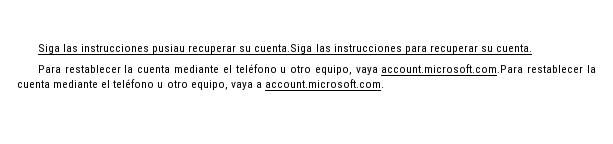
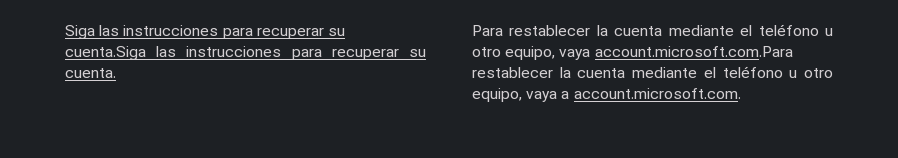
- Siga las instrucciones pusiau recuperar su cuenta.Siga las instrucciones para recuperar su cuenta.
+ Siga las instrucciones para recuperar su cuenta.Siga las instrucciones para recuperar su cuenta.

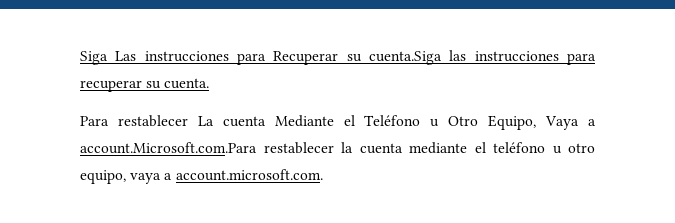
- Siga las instrucciones para recuperar su cuenta.Siga las instrucciones para recuperar su cuenta.
+ Siga Las instrucciones para Recuperar su cuenta.Siga las instrucciones para recuperar su cuenta.
- Para restablecer la cuenta mediante el teléfono u otro equipo, vaya account.microsoft.com.Para restablecer la cuenta mediante el teléfono u otro equipo, vaya a account.microsoft.com.
+ Para restablecer La cuenta Mediante el Teléfono u Otro Equipo, Vaya a account.Microsoft.com.Para restablecer la cuenta mediante el teléfono u otro equipo, vaya a account.microsoft.com.

